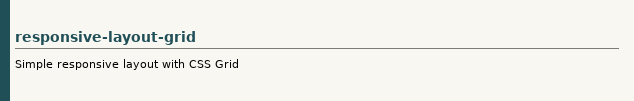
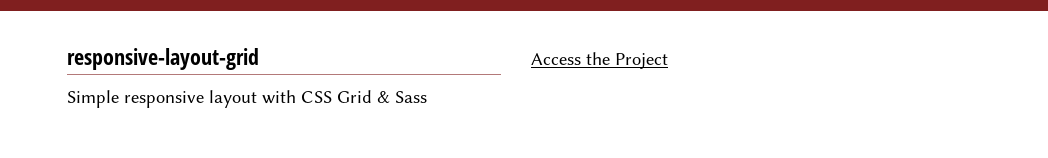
- Simple responsive layout with CSS Grid
+ Simple responsive layout with CSS Grid & Sass
+ Access the Project

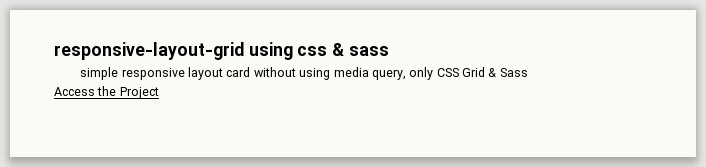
- responsive-layout-grid
- Simple responsive layout with CSS Grid & Sass
+ responsive-layout-grid using css & sass
+ simple responsive layout card without using media query, only CSS Grid & Sass

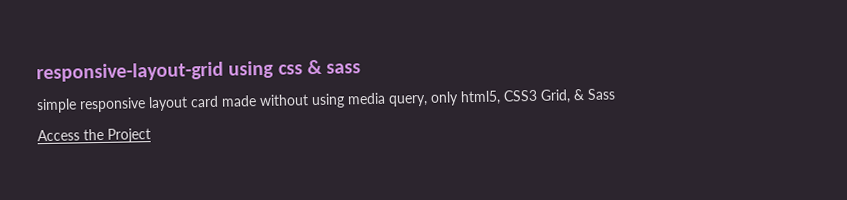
- simple responsive layout card without using media query, only CSS Grid & Sass
+ simple responsive layout card made without using media query, only html5, CSS3 Grid, & Sass

